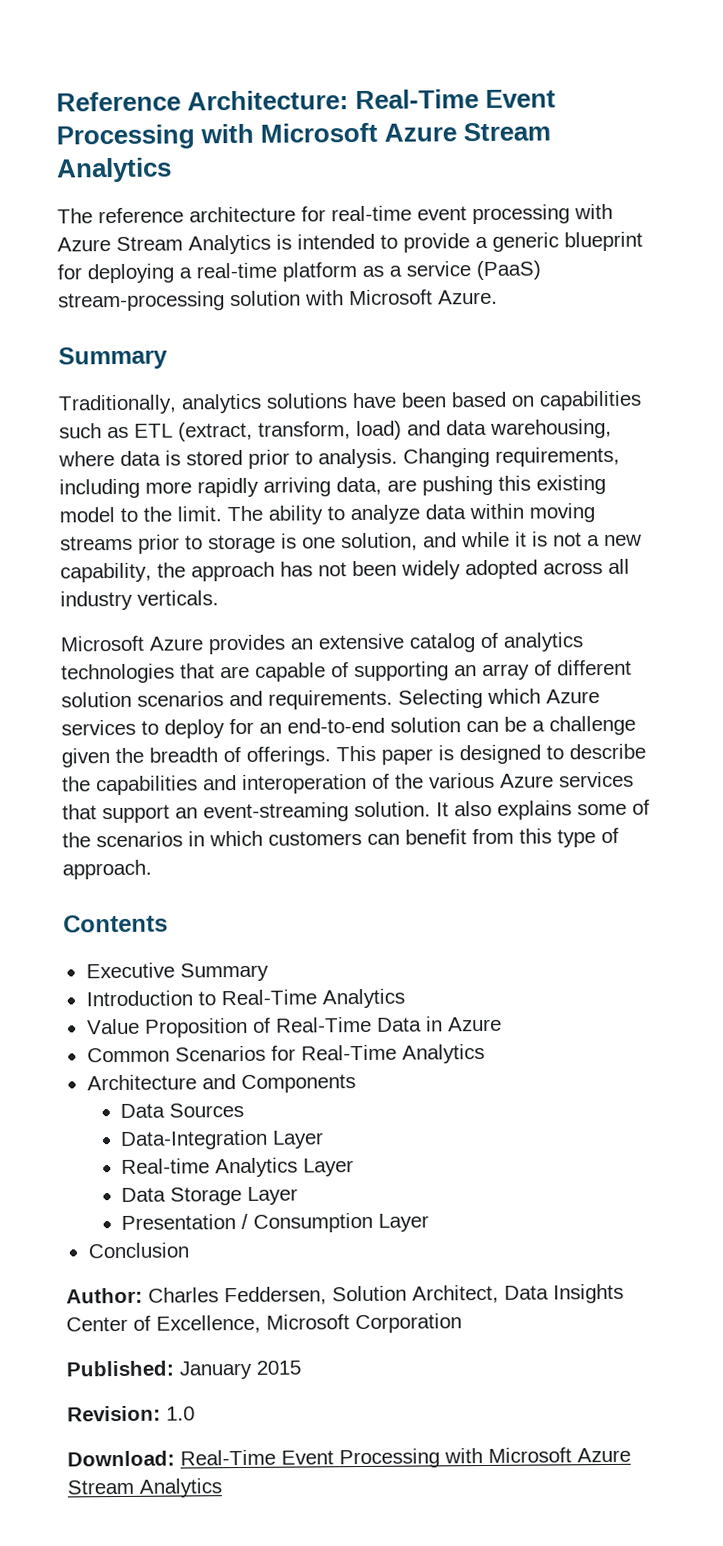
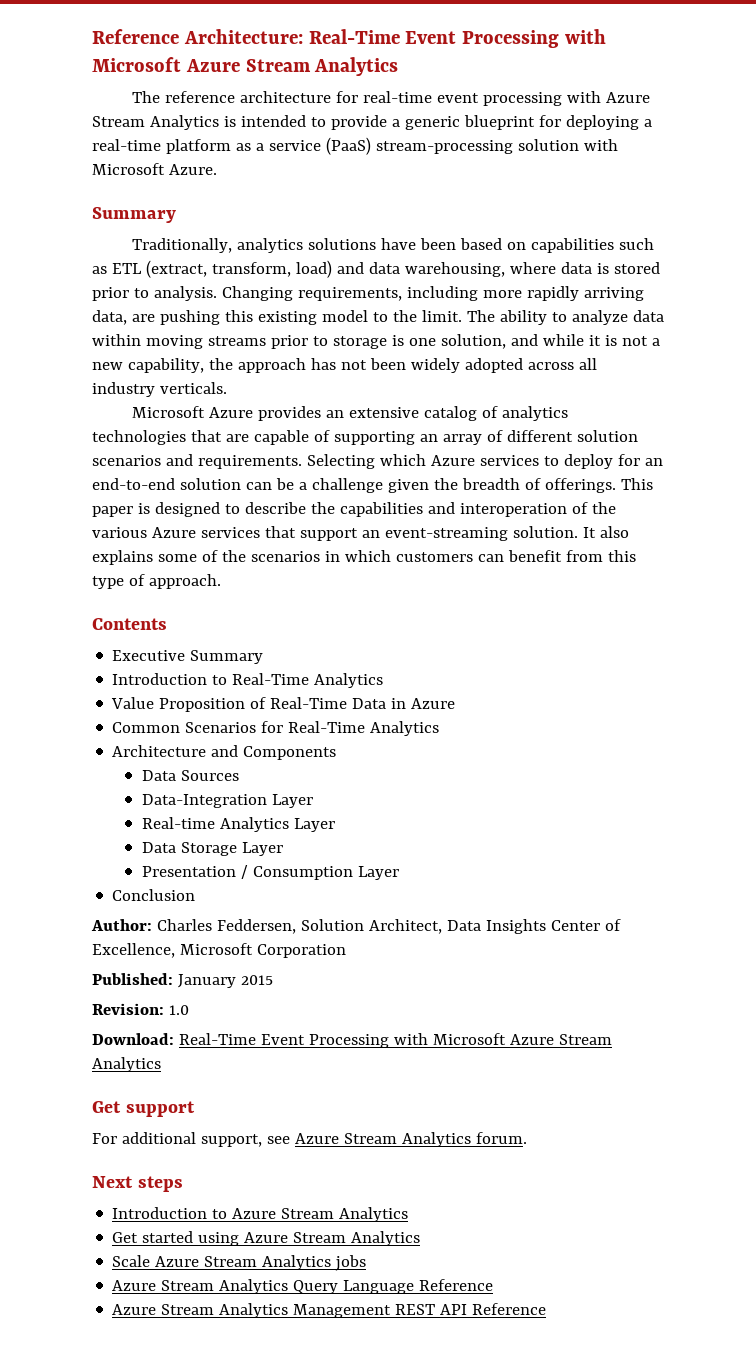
+ Get support
+ For additional support, see Azure Stream Analytics forum.
+ Next steps
+ Introduction to Azure Stream Analytics
+ Get started using Azure Stream Analytics
+ Scale Azure Stream Analytics jobs
+ Azure Stream Analytics Query Language Reference
+ Azure Stream Analytics Management REST API Reference

